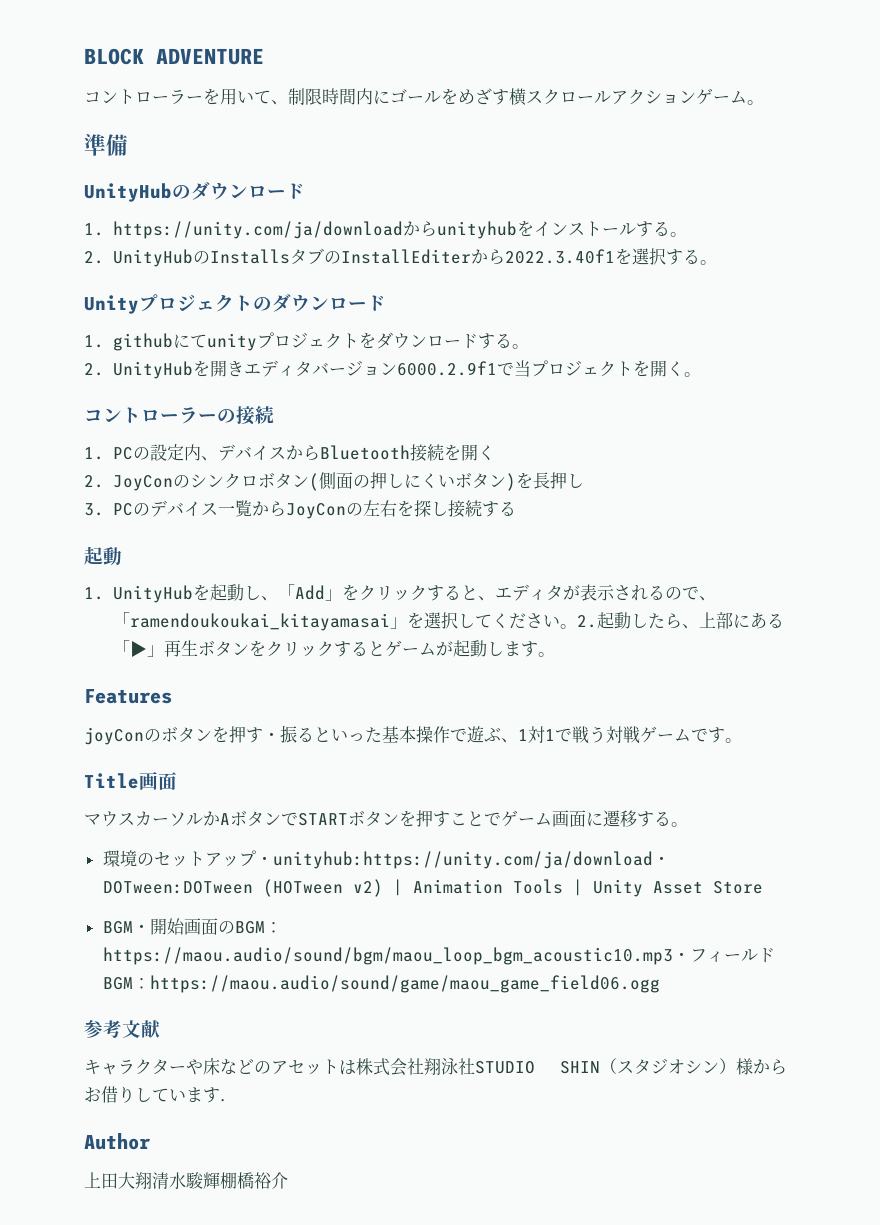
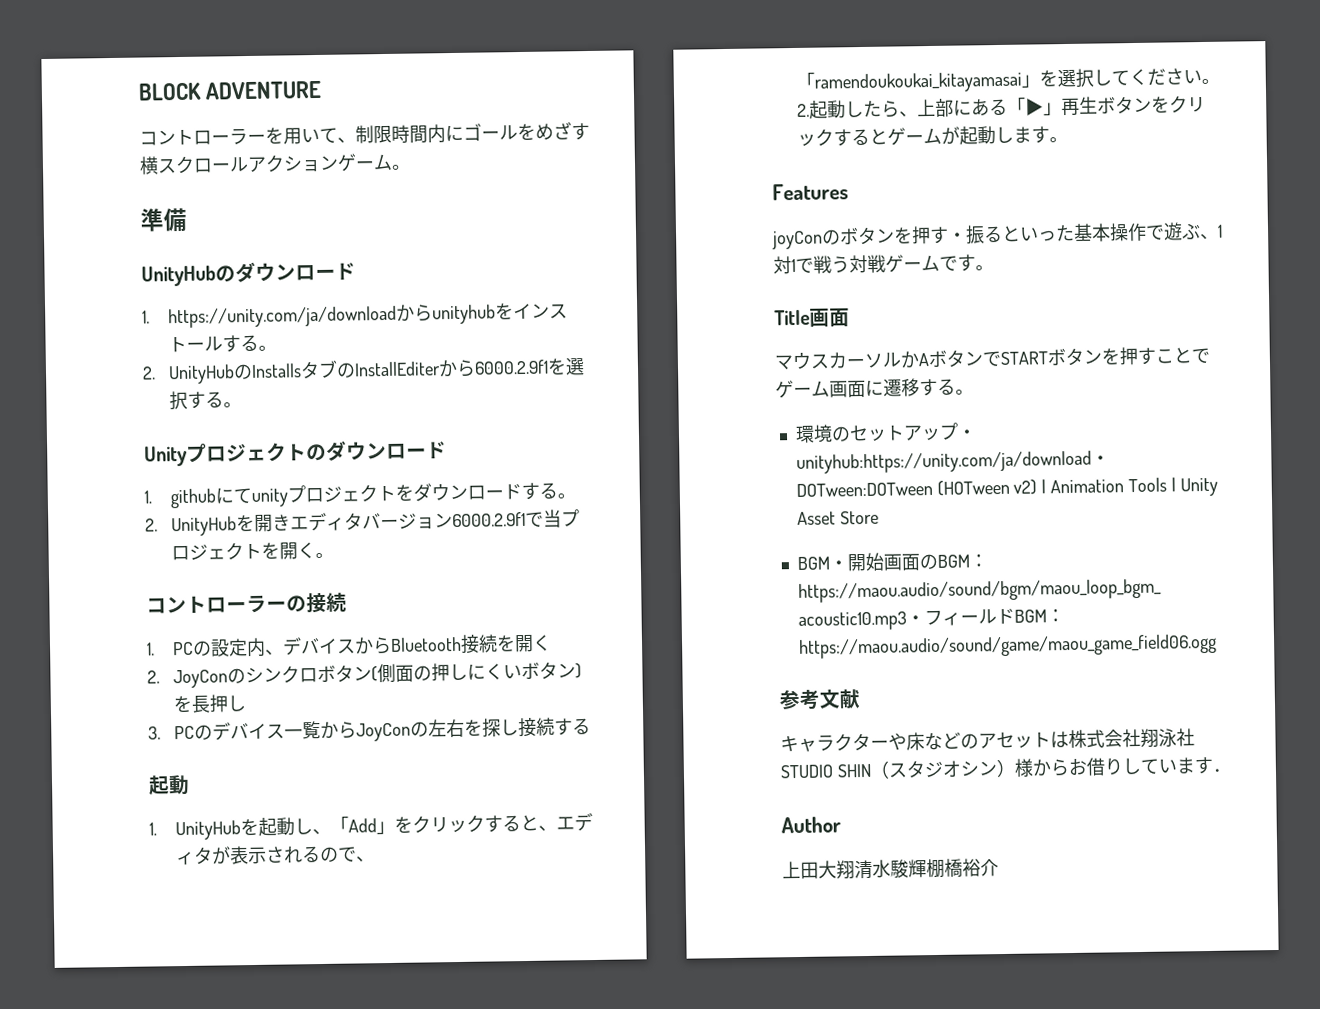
- 2. UnityHubのInstallsタブのInstallEditerから2022.3.40f1を選択する。
+ 2. UnityHubのInstallsタブのInstallEditerから6000.2.9f1を選択する。

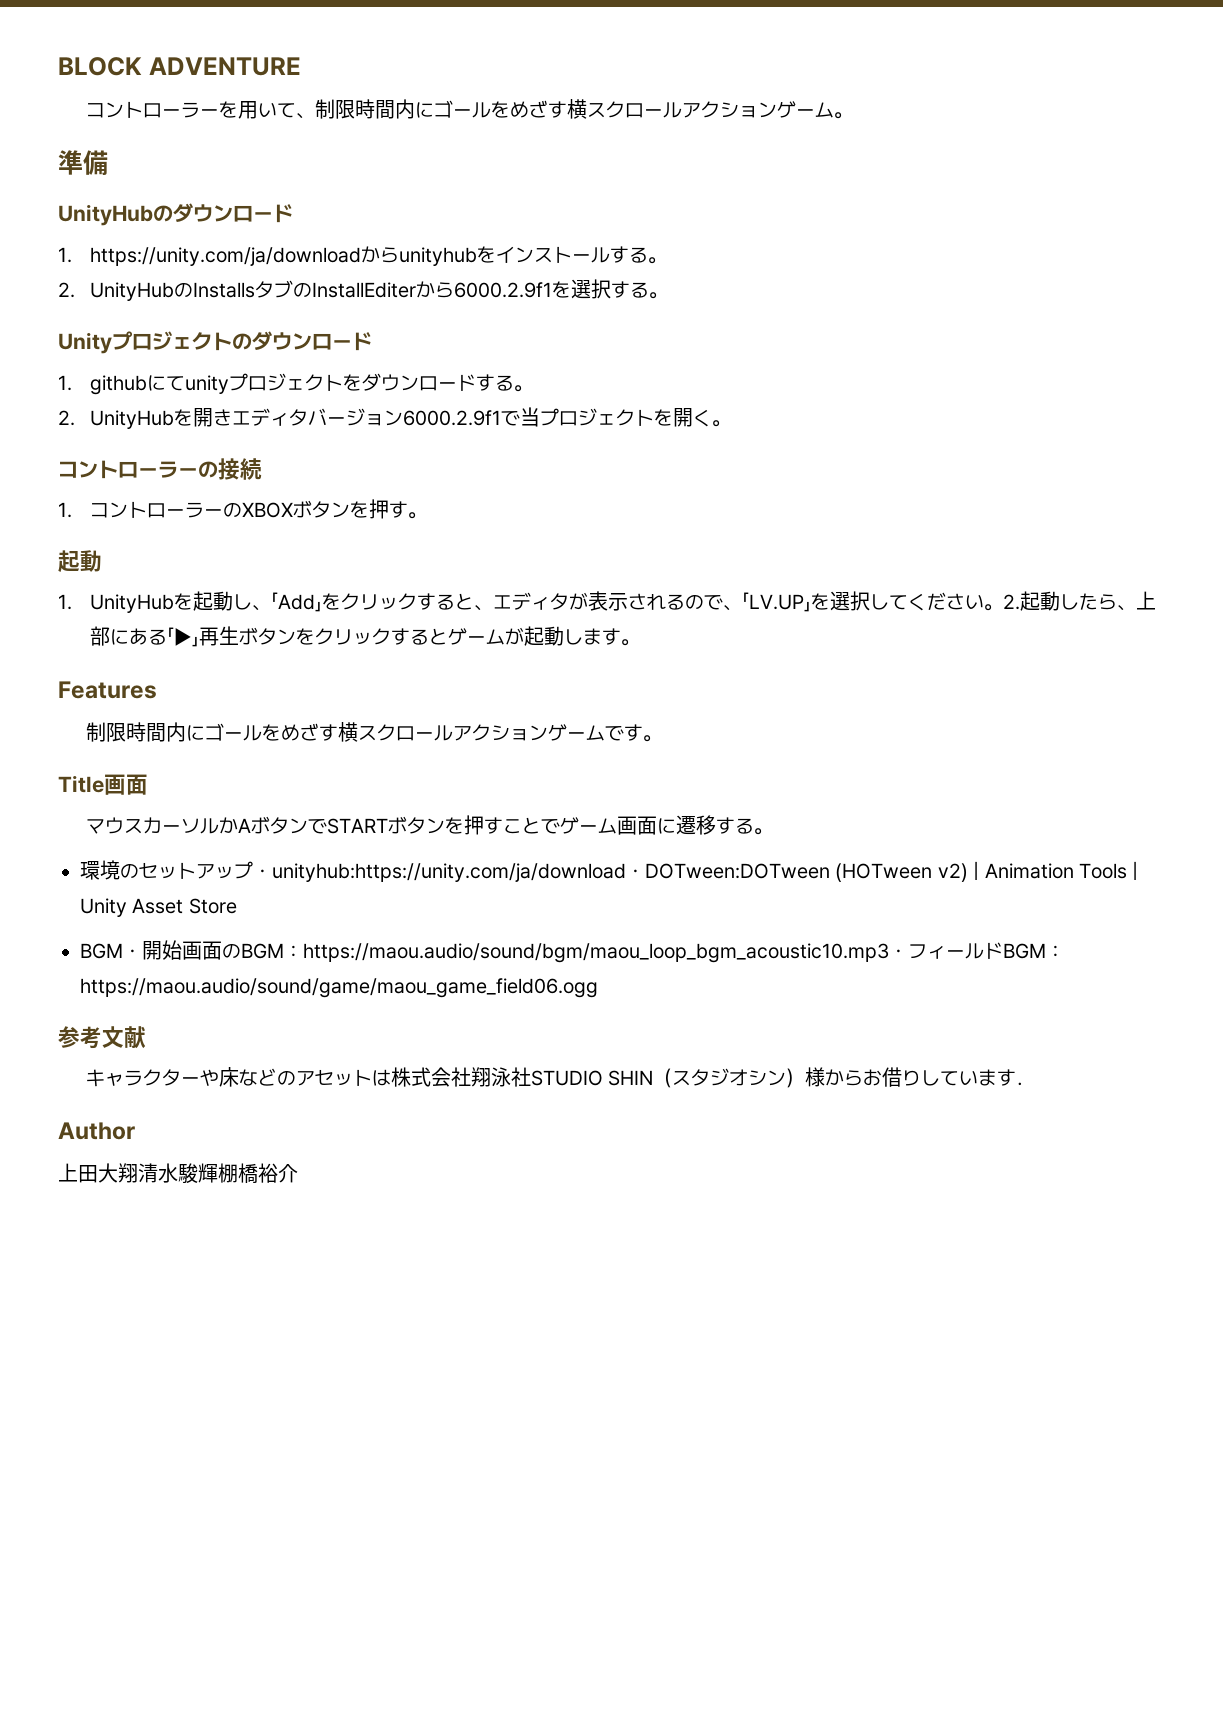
- 1. PCの設定内、デバイスからBluetooth接続を開く
- 2. JoyConのシンクロボタン(側面の押しにくいボタン)を長押し
- 3. PCのデバイス一覧からJoyConの左右を探し接続する
+ 1.コントローラーのXBOXボタンを押す。
- 1. UnityHubを起動し、「Add」をクリックすると、エディタが表示されるので、「ramendoukoukai_kitayamasai」を選択してください。
+ 1. UnityHubを起動し、「Add」をクリックすると、エディタが表示されるので、「LV.UP」を選択してください。
- joyConのボタンを押す・振るといった基本操作で遊ぶ、1対1で戦う対戦ゲームです。
+ 制限時間内にゴールをめざす横スクロールアクションゲームです。

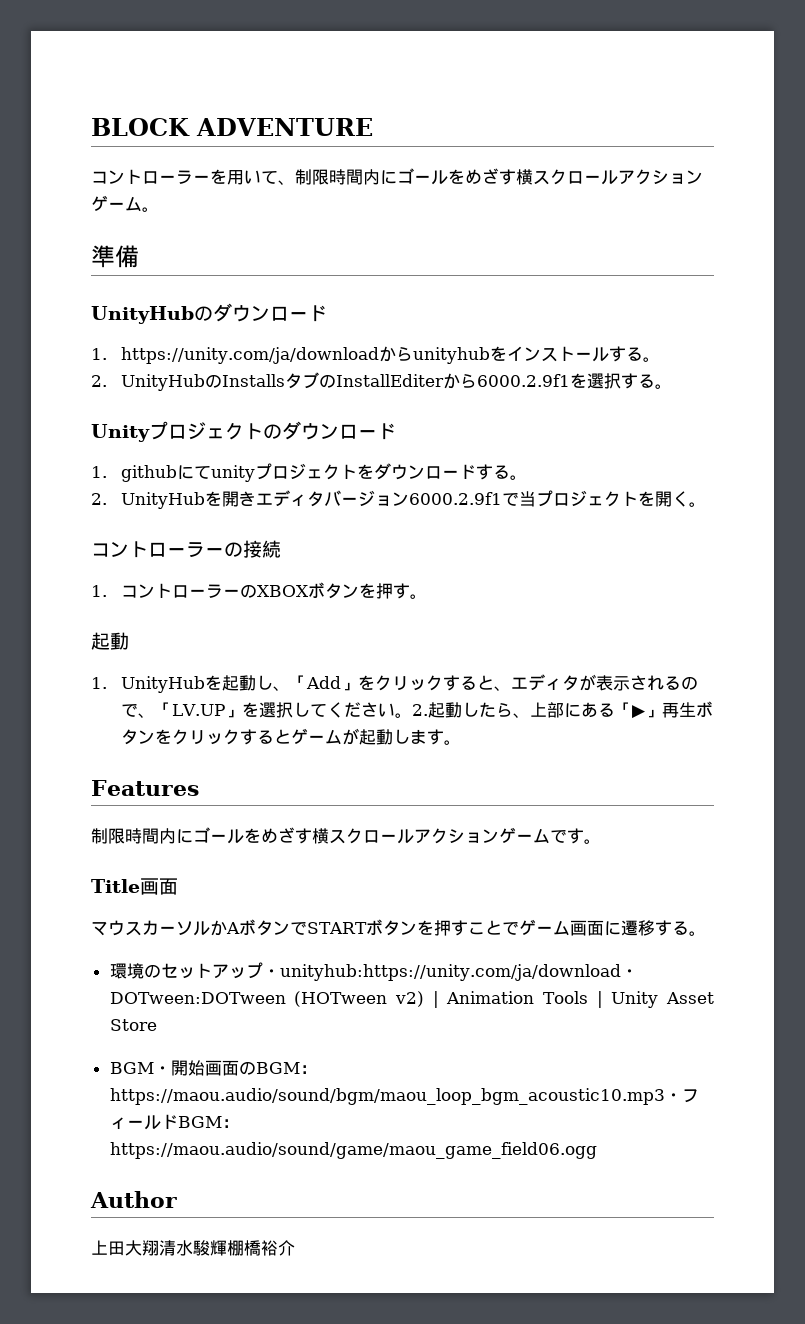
- 参考文献
- キャラクターや床などのアセットは株式会社翔泳社STUDIO SHIN（スタジオシン）様からお借りしています．

